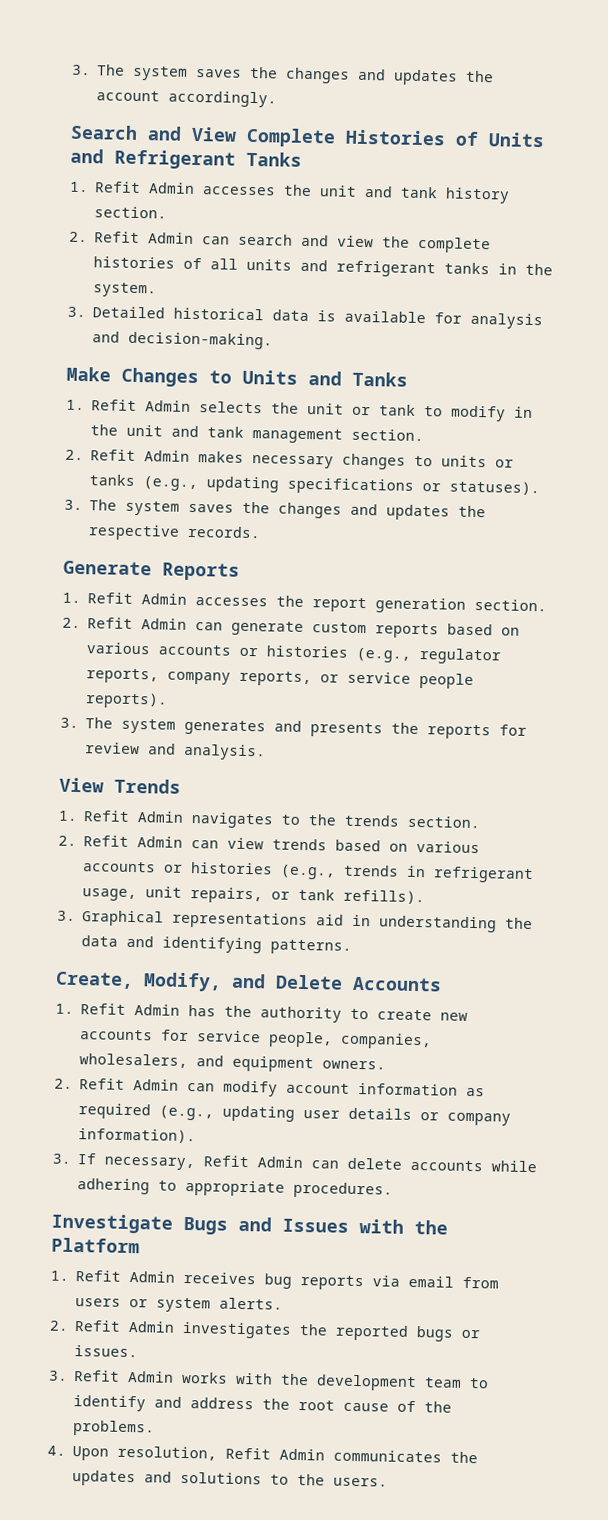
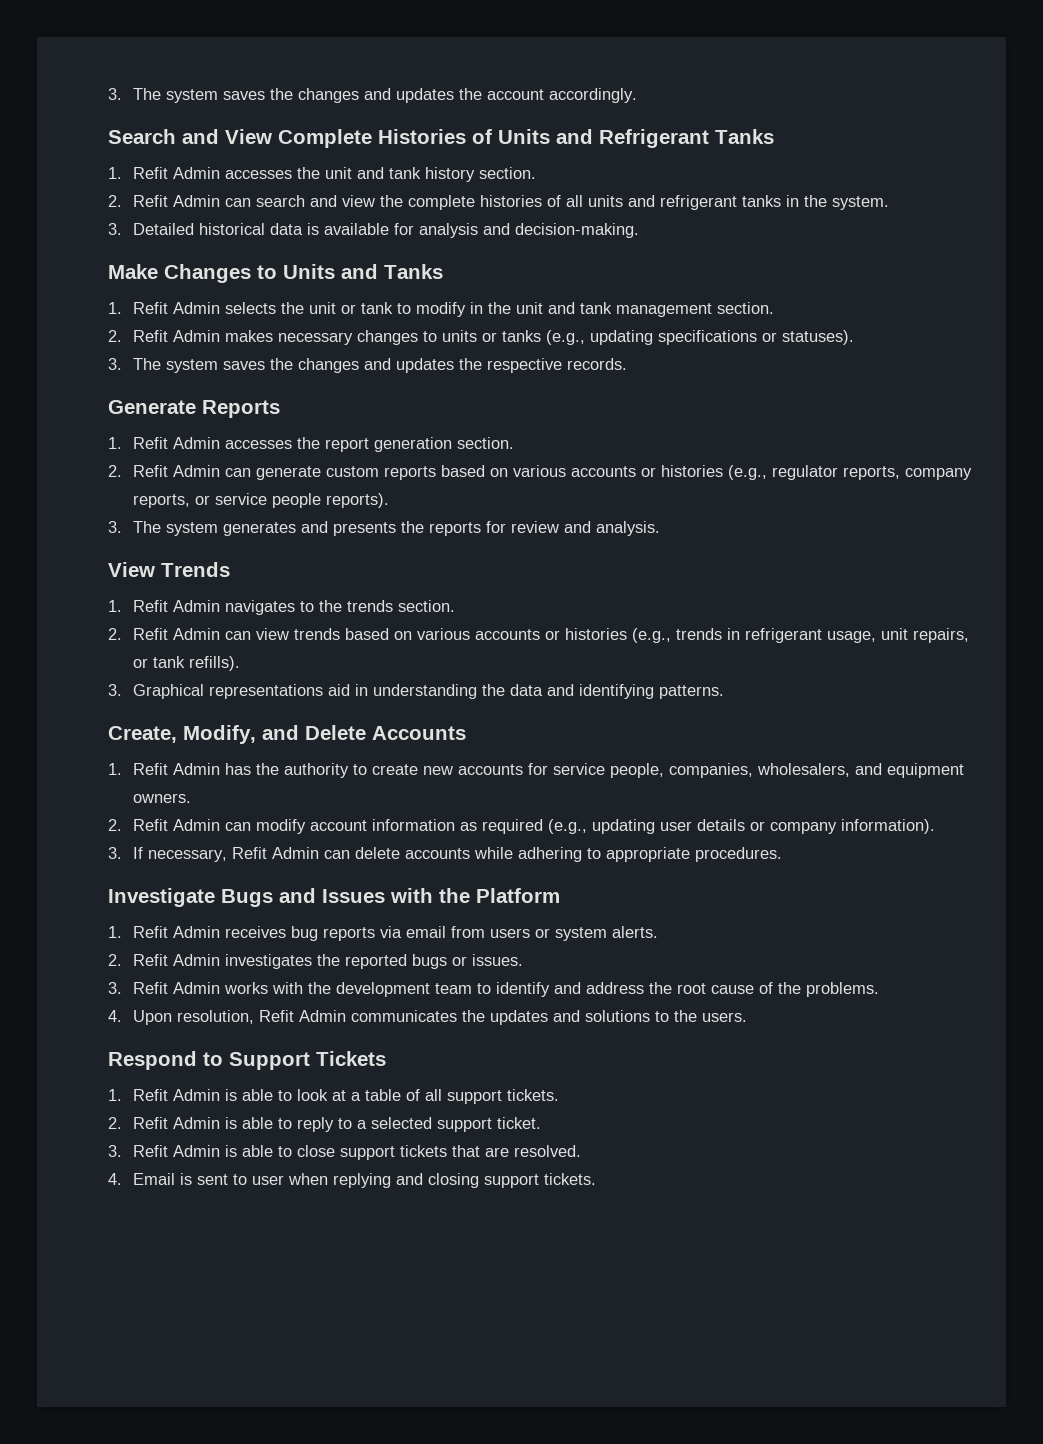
+ Respond to Support Tickets
+ 1. Refit Admin is able to look at a table of all support tickets.
+ 2. Refit Admin is able to reply to a selected support ticket.
+ 3. Refit Admin is able to close support tickets that are resolved.
+ 4. Email is sent to user when replying and closing support tickets.

